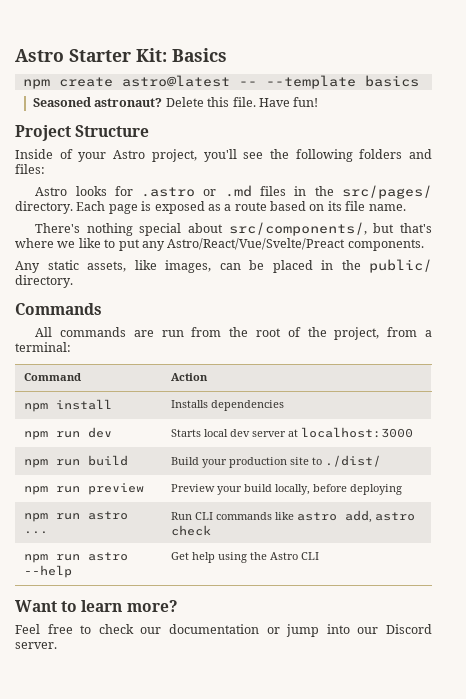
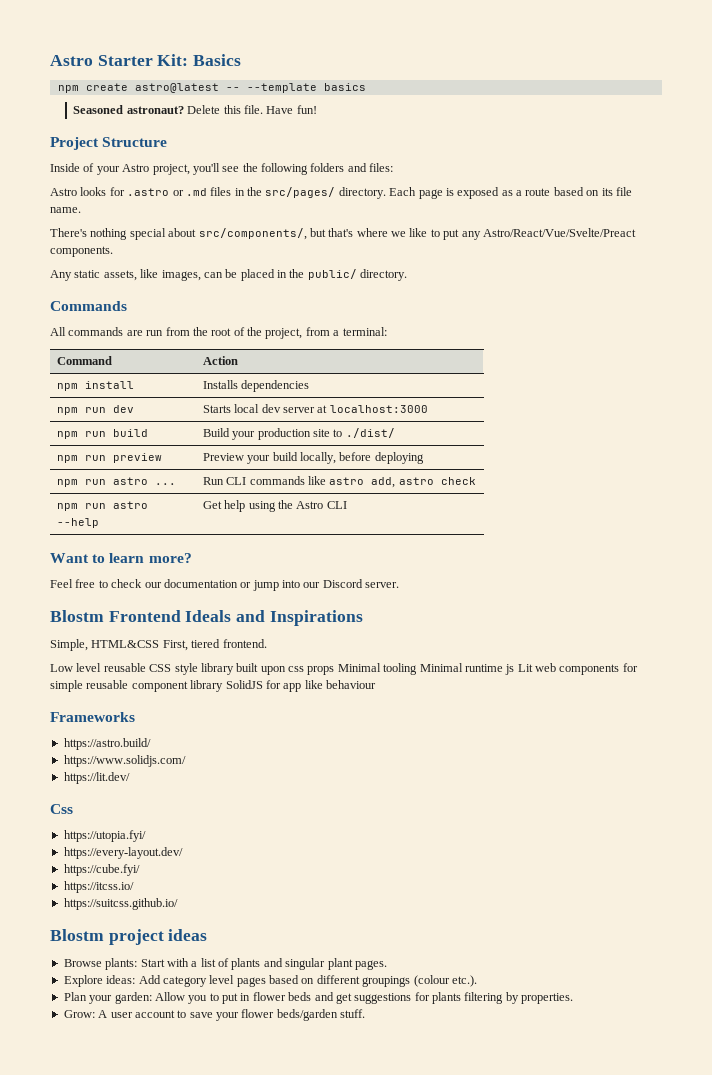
+ Blostm Frontend Ideals and Inspirations
+ Simple, HTML&CSS First, tiered frontend.
+ Low level reusable CSS style library built upon css props Minimal tooling Minimal runtime js Lit web components for simple reusable component library SolidJS for app like behaviour
+ Frameworks
+ https://astro.build/
+ https://www.solidjs.com/
+ https://lit.dev/
+ Css
+ https://utopia.fyi/
+ https://every-layout.dev/
+ https://cube.fyi/
+ https://itcss.io/
+ https://suitcss.github.io/
+ Blostm project ideas
+ Browse plants: Start with a list of plants and singular plant pages.
+ Explore ideas: Add category level pages based on different groupings (colour etc.).
+ Plan your garden: Allow you to put in flower beds and get suggestions for plants filtering by properties.
+ Grow: A user account to save your flower beds/garden stuff.

